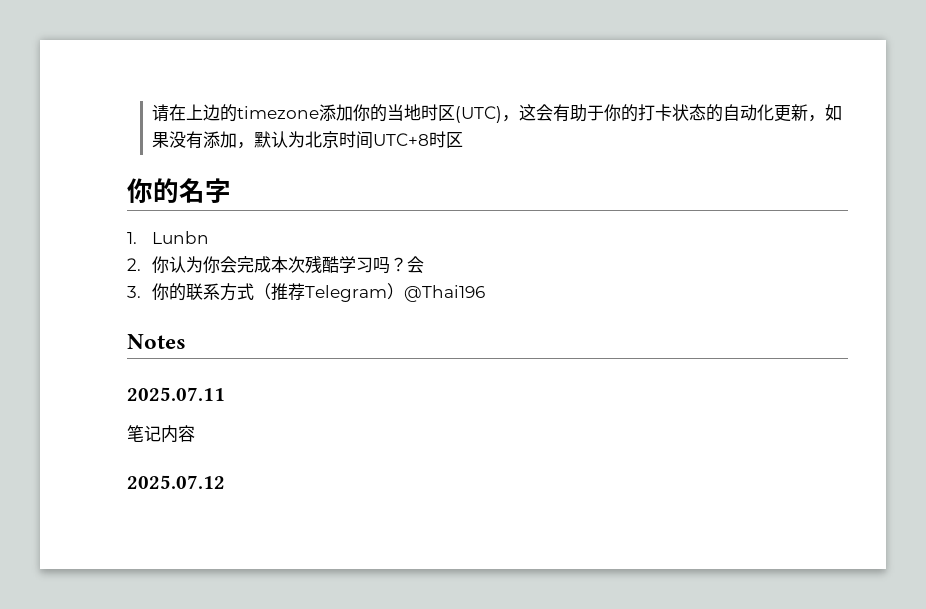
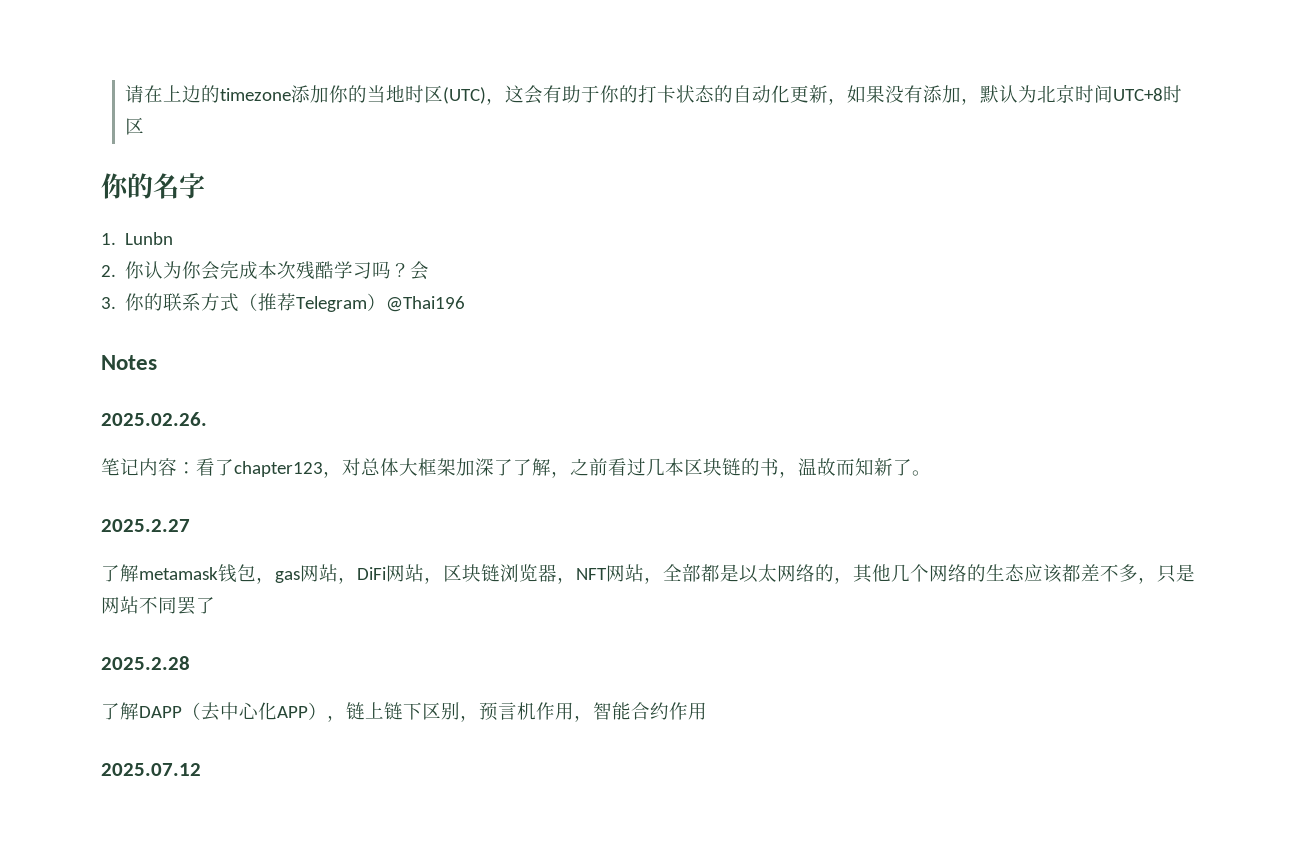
- 2025.07.11
+ 2025.02.26.
- 笔记内容
+ 笔记内容：看了chapter123，对总体大框架加深了了解，之前看过几本区块链的书，温故而知新了。
+ 2025.2.27
+ 了解metamask钱包，gas网站，DiFi网站，区块链浏览器，NFT网站，全部都是以太网络的，其他几个网络的生态应该都差不多，只是网站不同罢了
+ 2025.2.28
+ 了解DAPP（去中心化APP），链上链下区别，预言机作用，智能合约作用

